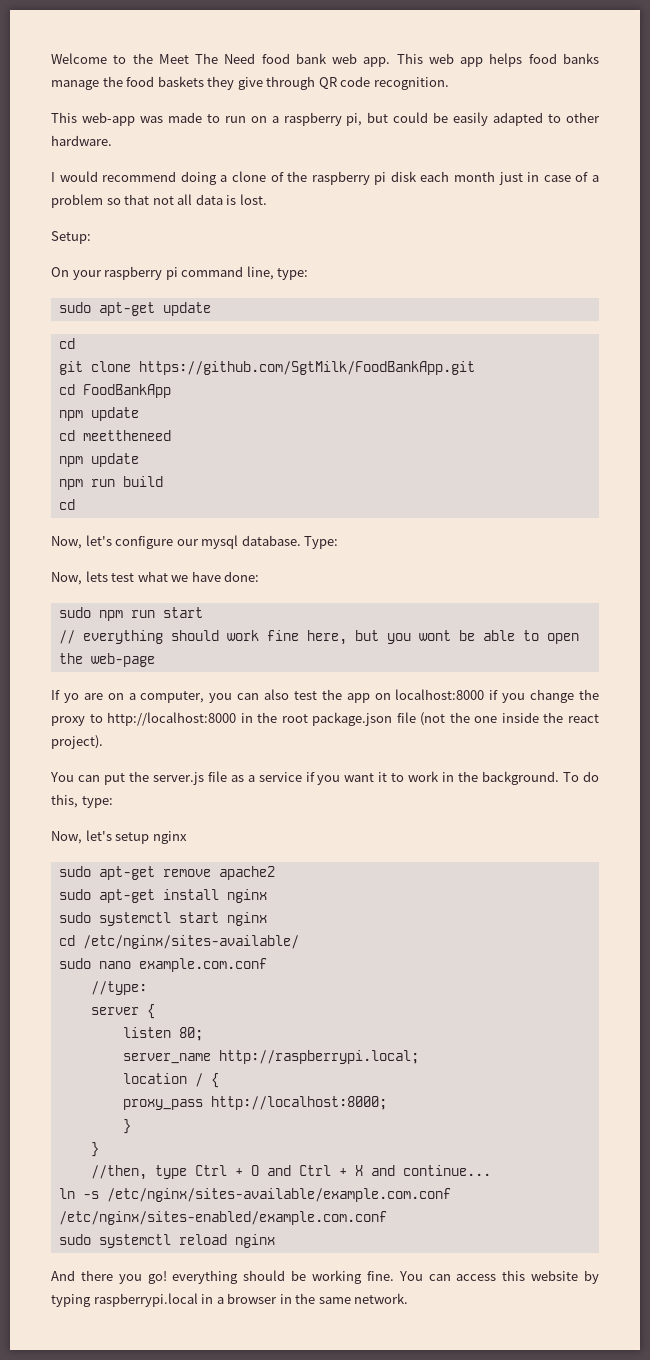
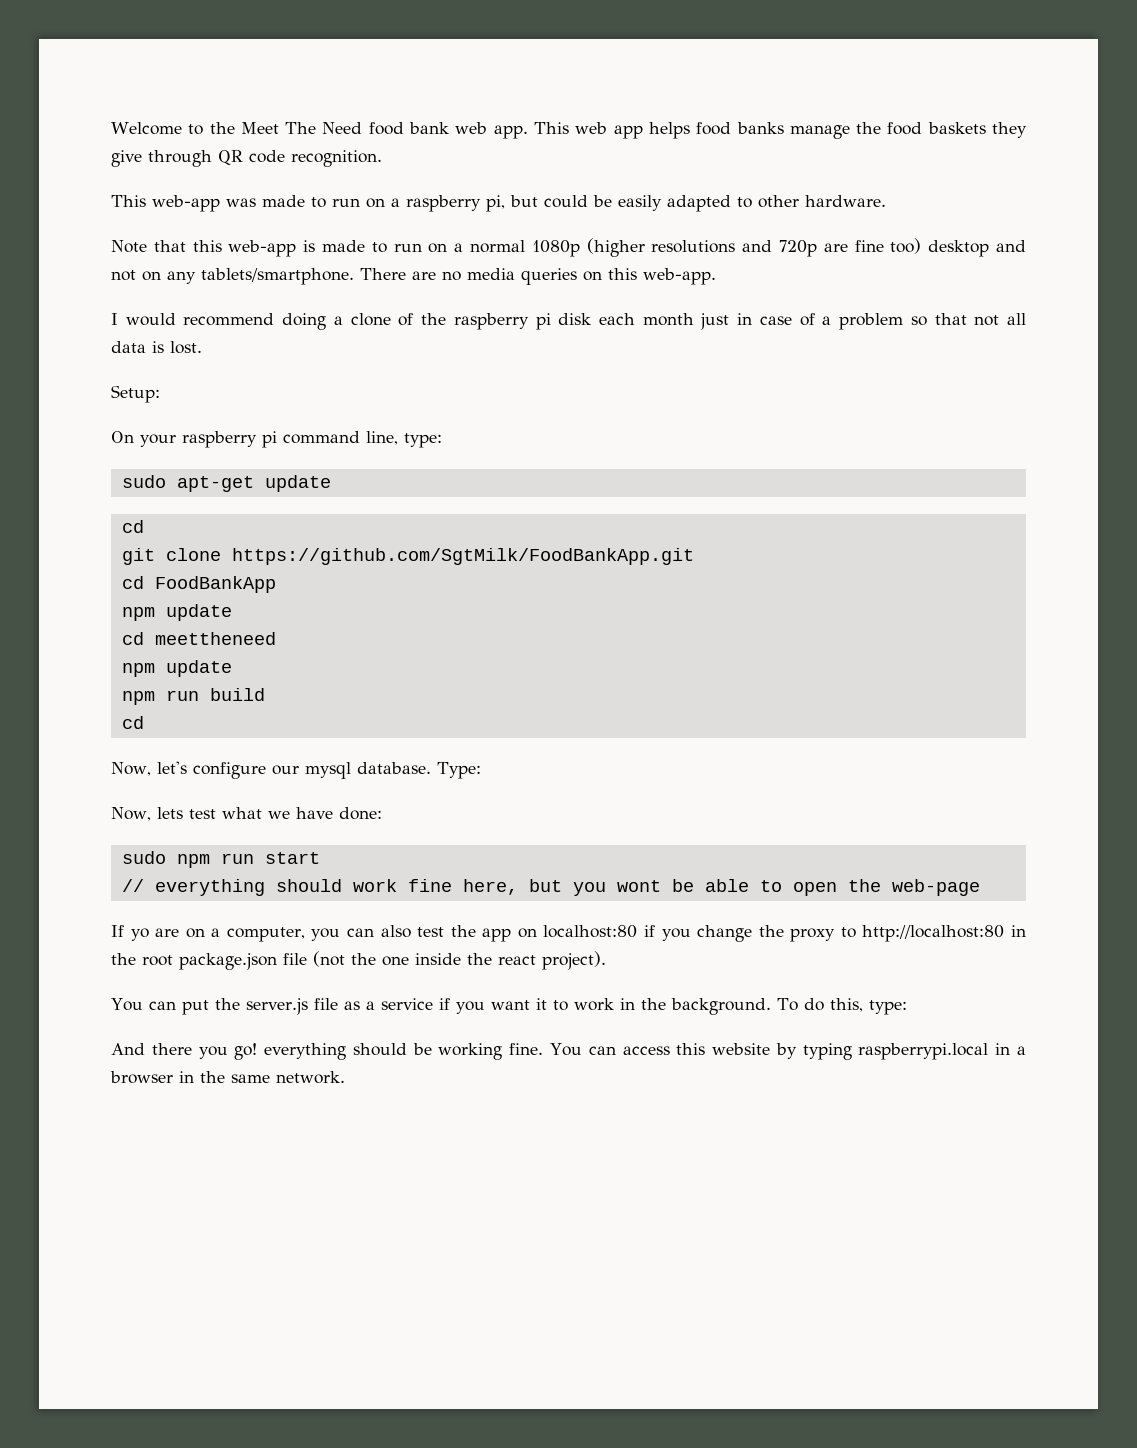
+ Note that this web-app is made to run on a normal 1080p (higher resolutions and 720p are fine too) desktop and not on any tablets/smartphone. There are no media queries on this web-app.
- If yo are on a computer, you can also test the app on localhost:8000 if you change the proxy to http://localhost:8000 in the root package.json file (not the one inside the react project).
+ If yo are on a computer, you can also test the app on localhost:80 if you change the proxy to http://localhost:80 in the root package.json file (not the one inside the react project).
- Now, let's setup nginx
- sudo apt-get remove apache2
- sudo apt-get install nginx
- sudo systemctl start nginx
- cd /etc/nginx/sites-available/
- sudo nano example.com.conf
- //type:
- server {
- listen 80;
- server_name http://raspberrypi.local;
- location / {
- proxy_pass http://localhost:8000;
- }
- }
- //then, type Ctrl + O and Ctrl + X and continue...
- ln -s /etc/nginx/sites-available/example.com.conf /etc/nginx/sites-enabled/example.com.conf
- sudo systemctl reload nginx

